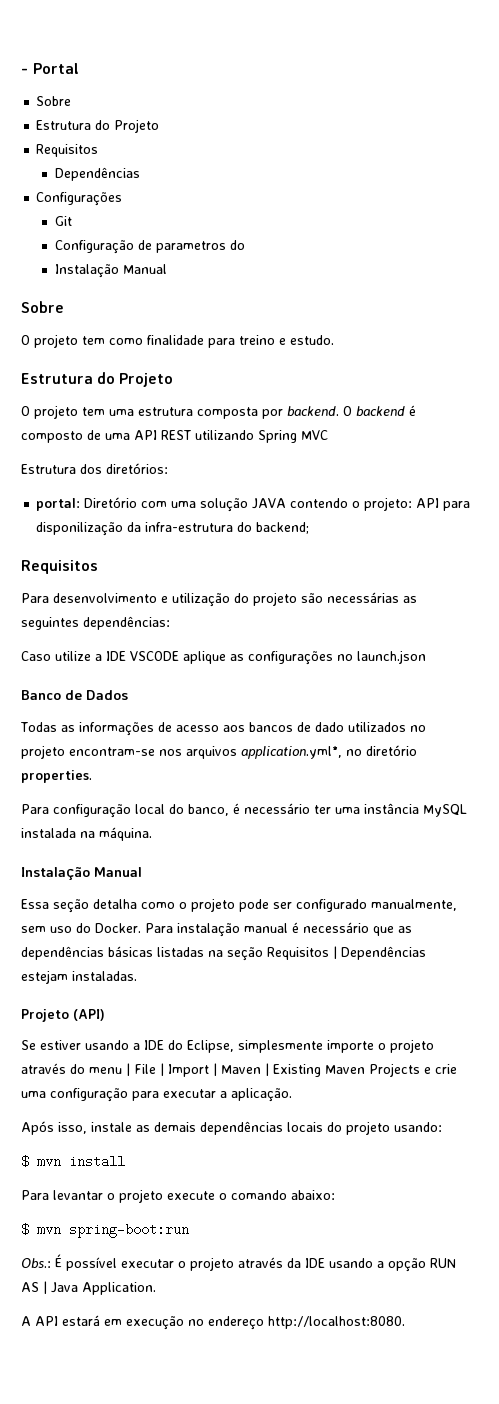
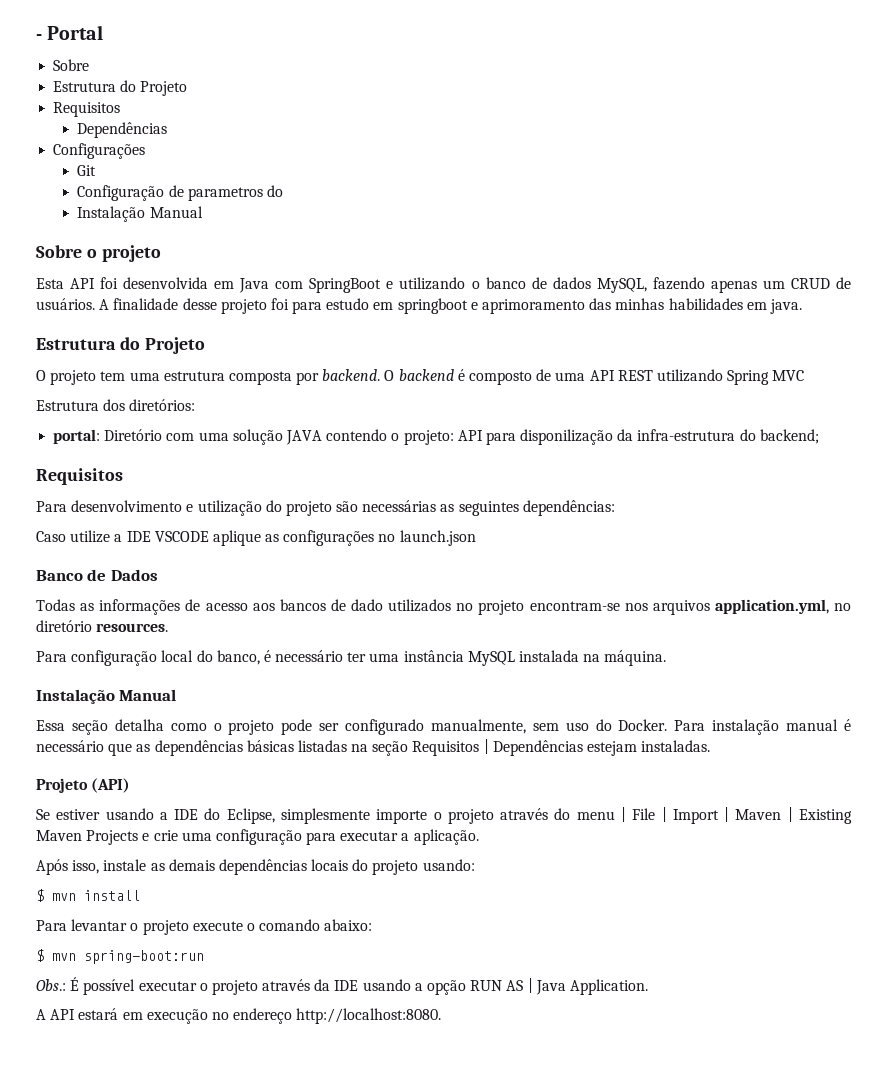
  Configuração de parametros do
  Instalação Manual
- Sobre
- O projeto tem como finalidade para treino e estudo.
+ Sobre o projeto
+ Esta API foi desenvolvida em Java com SpringBoot e utilizando o banco de dados MySQL, fazendo apenas um CRUD de usuários. A finalidade desse projeto foi para estudo em springboot e aprimoramento das minhas habilidades em java.
- Todas as informações de acesso aos bancos de dado utilizados no projeto encontram-se nos arquivos application.yml*, no diretório properties.
+ Todas as informações de acesso aos bancos de dado utilizados no projeto encontram-se nos arquivos application.yml, no diretório resources.

